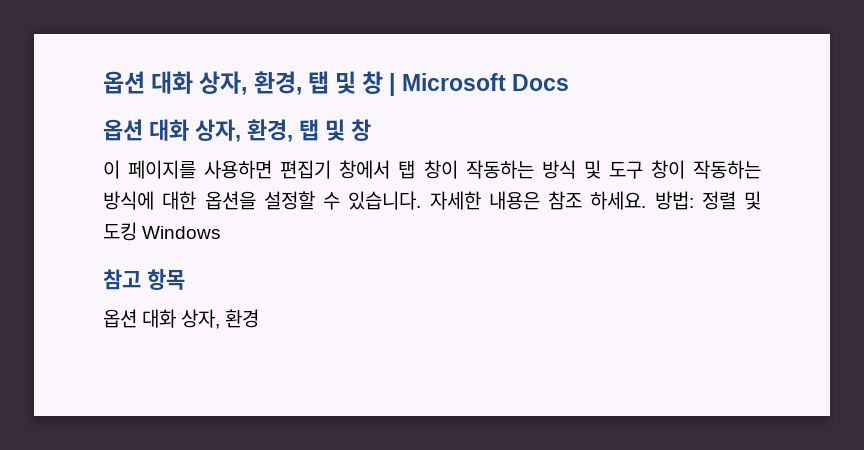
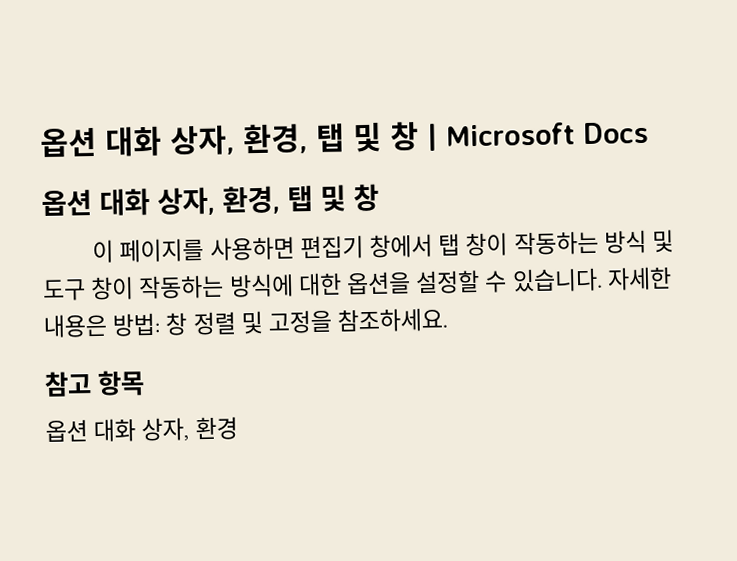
- 자세한 내용은 참조 하세요. 방법: 정렬 및 도킹 Windows
+ 자세한 내용은 방법: 창 정렬 및 고정을 참조하세요.

